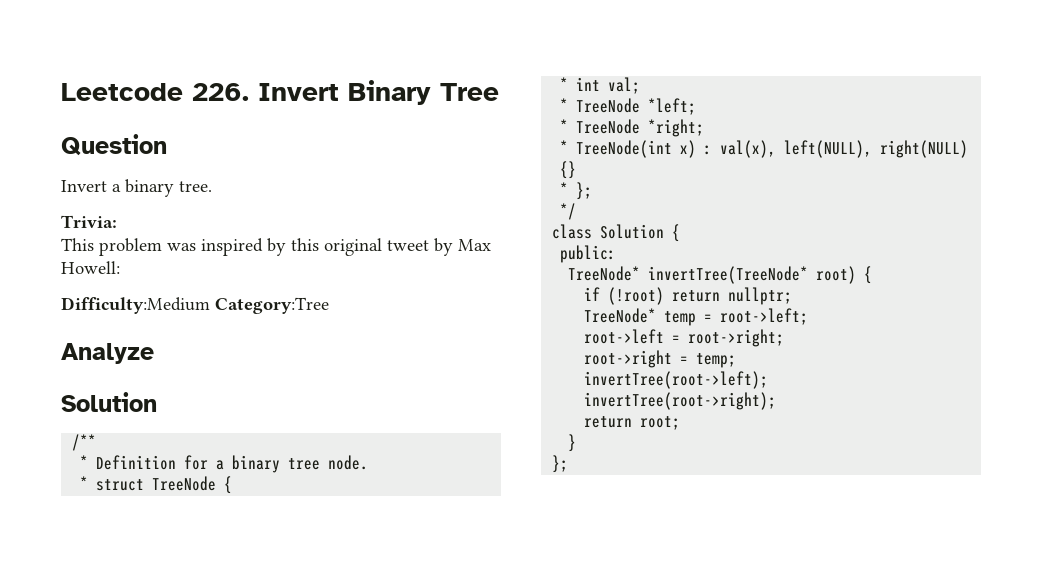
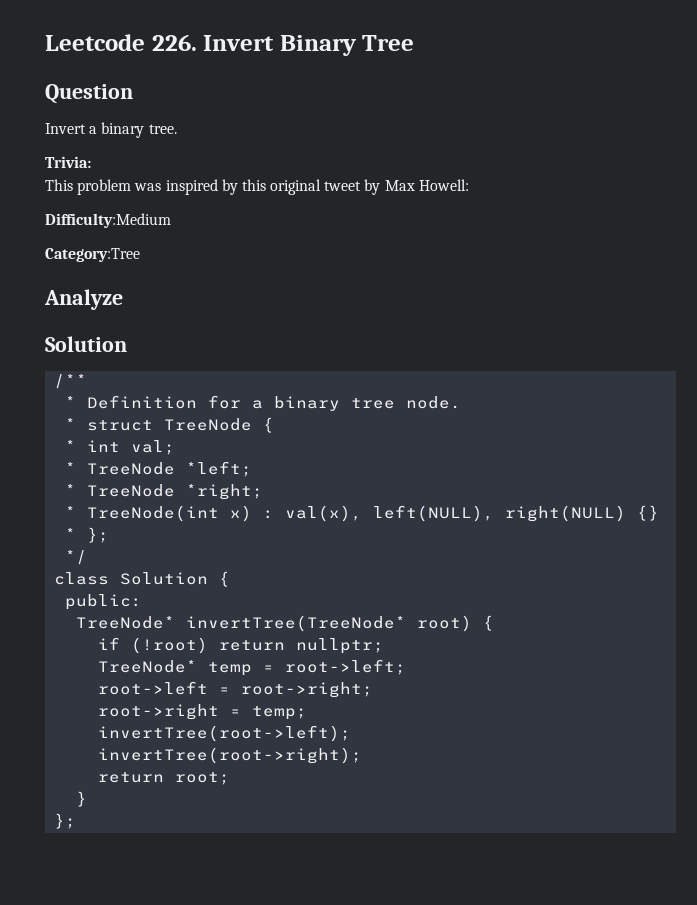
- Difficulty:Medium Category:Tree
+ Difficulty:Medium
+ Category:Tree

